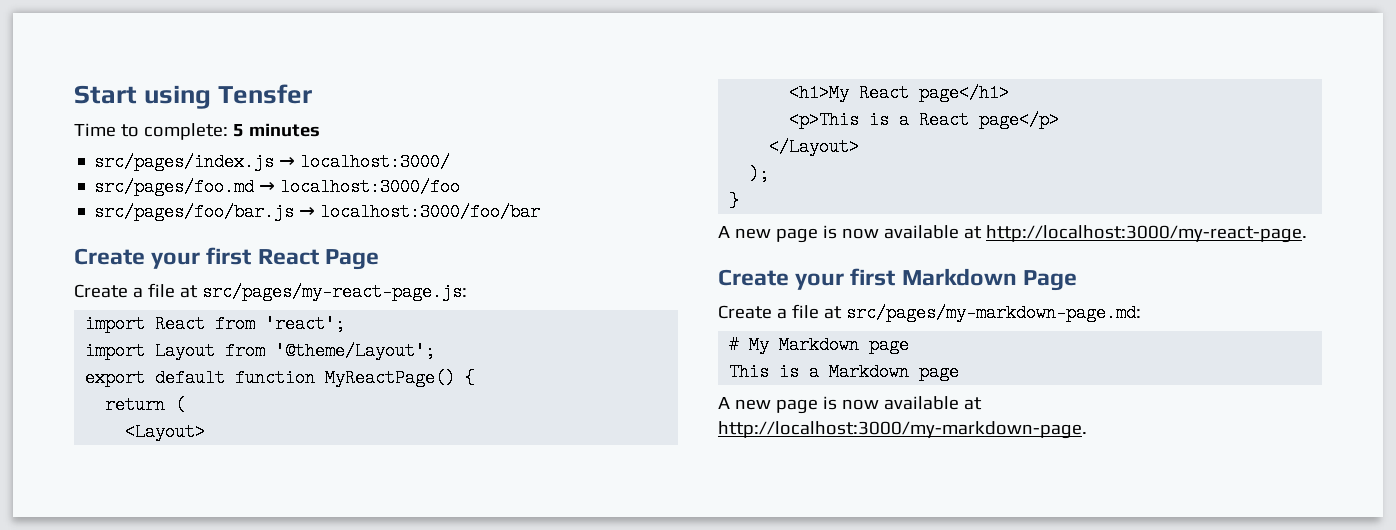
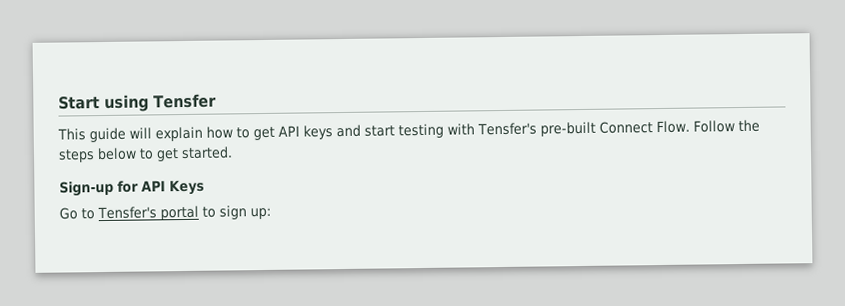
- Time to complete: 5 minutes
- src/pages/index.js → localhost:3000/
- src/pages/foo.md → localhost:3000/foo
- src/pages/foo/bar.js → localhost:3000/foo/bar
- Create your first React Page
- Create a file at src/pages/my-react-page.js:
- import React from 'react';
- import Layout from '@theme/Layout';
- export default function MyReactPage() {
- return (
- <Layout>
- <h1>My React page</h1>
- <p>This is a React page</p>
- </Layout>
- );
- }
- A new page is now available at http://localhost:3000/my-react-page.
- Create your first Markdown Page
- Create a file at src/pages/my-markdown-page.md:
- # My Markdown page
- This is a Markdown page
- A new page is now available at http://localhost:3000/my-markdown-page.
+ This guide will explain how to get API keys and start testing with Tensfer's pre-built Connect Flow. Follow the steps below to get started.
+ Sign-up for API Keys
+ Go to Tensfer's portal to sign up:

